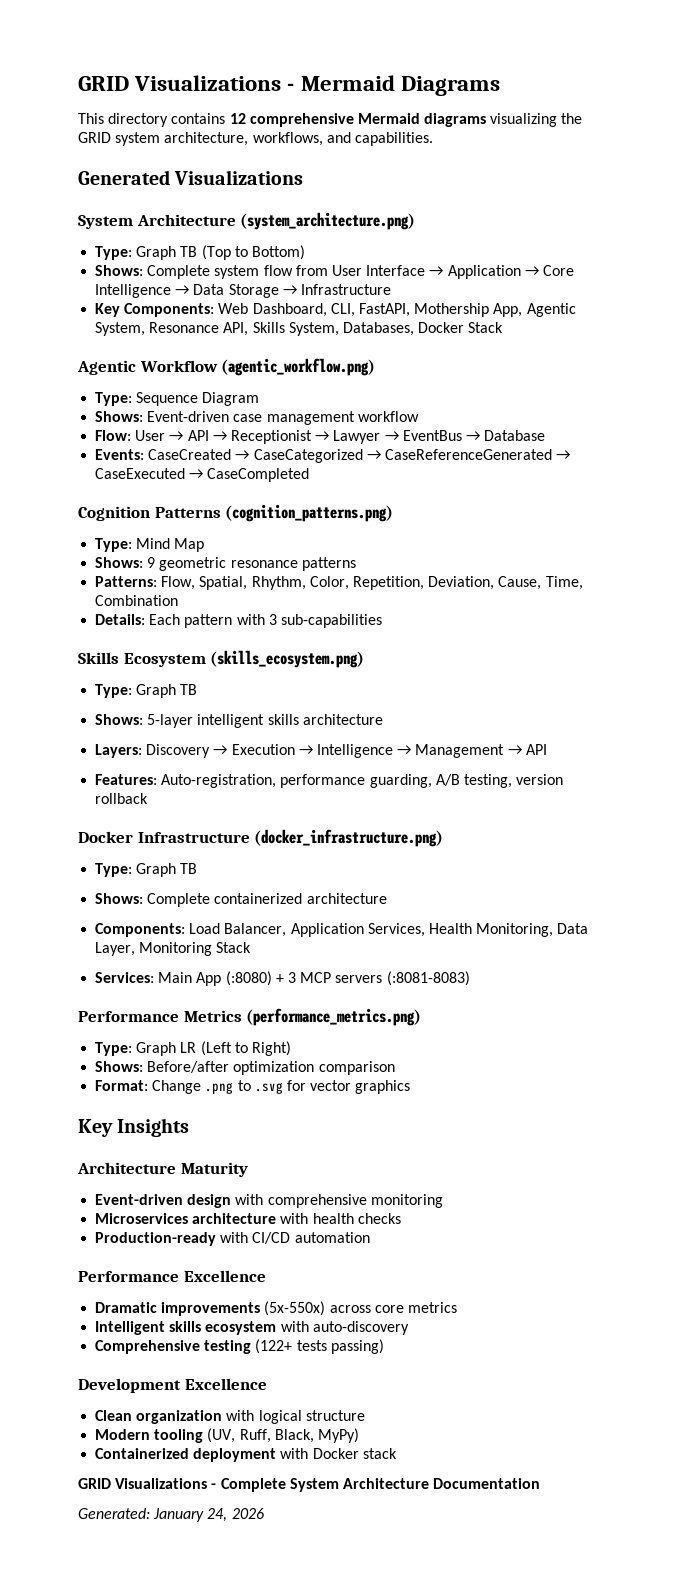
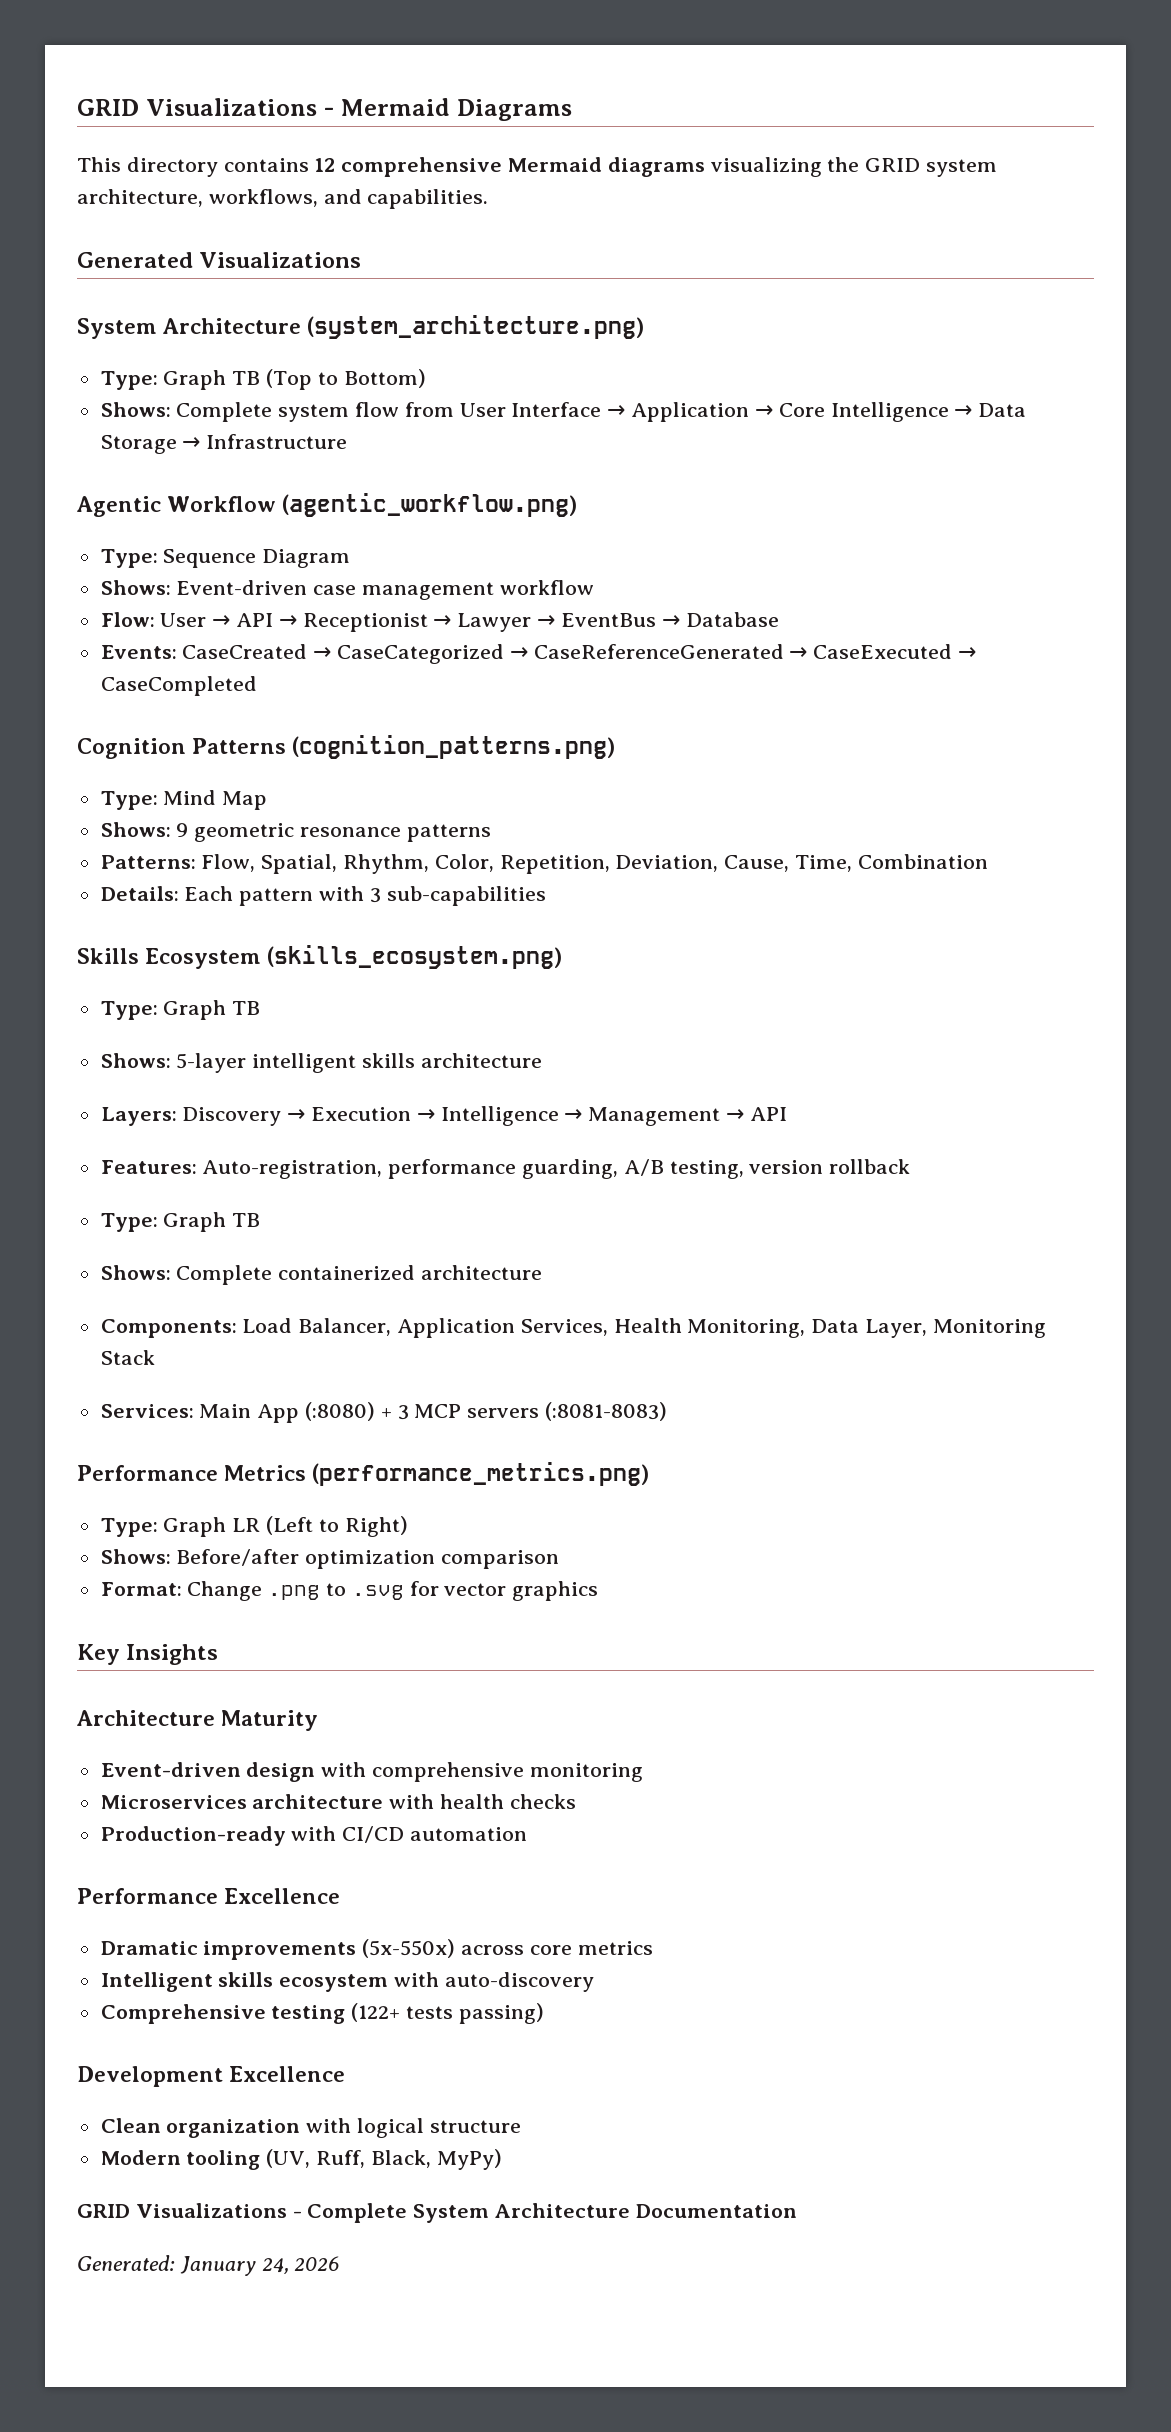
- Key Components: Web Dashboard, CLI, FastAPI, Mothership App, Agentic System, Resonance API, Skills System, Databases, Docker Stack
- Docker Infrastructure (docker_infrastructure.png)
- Containerized deployment with Docker stack

